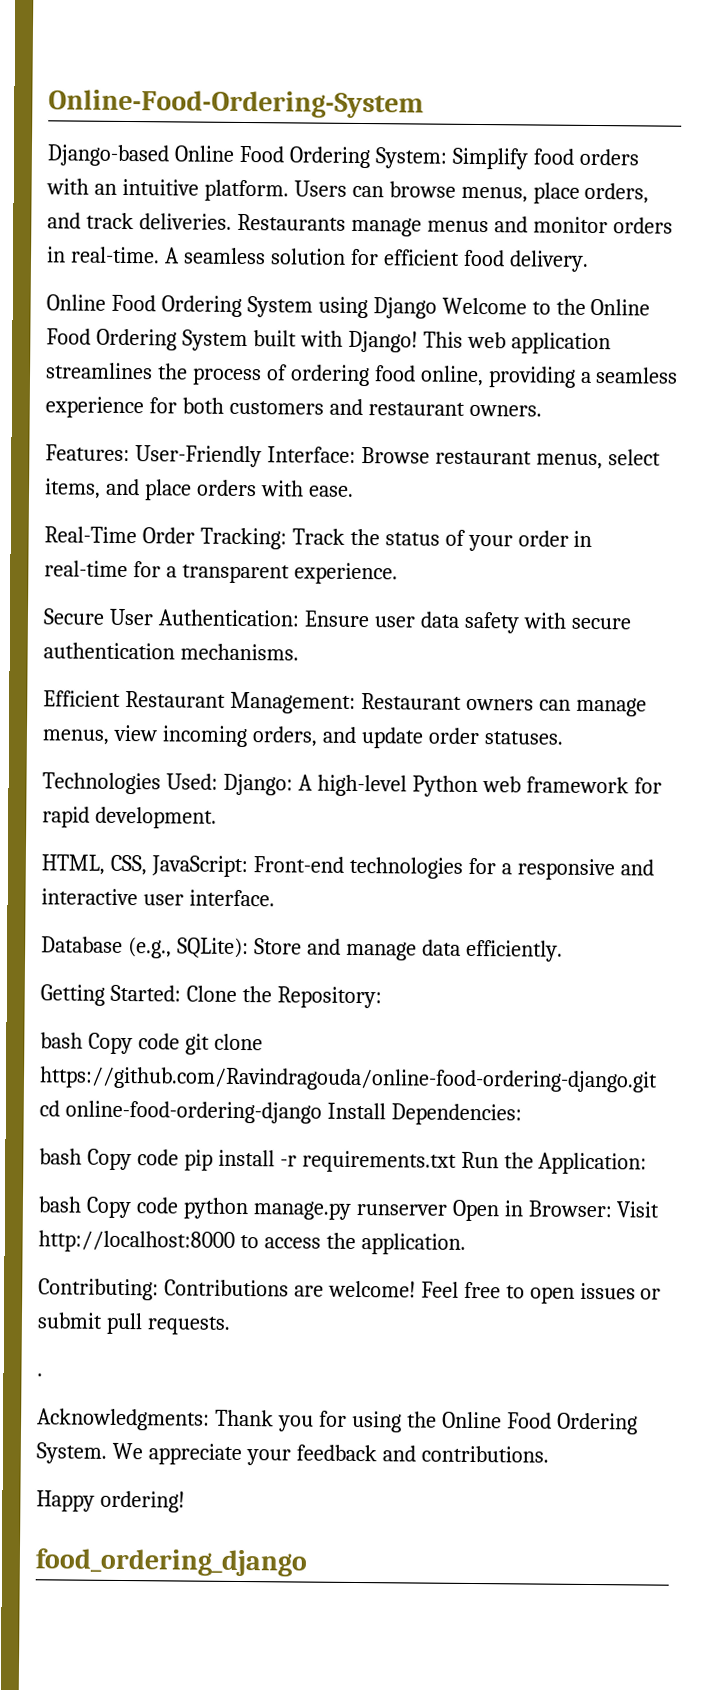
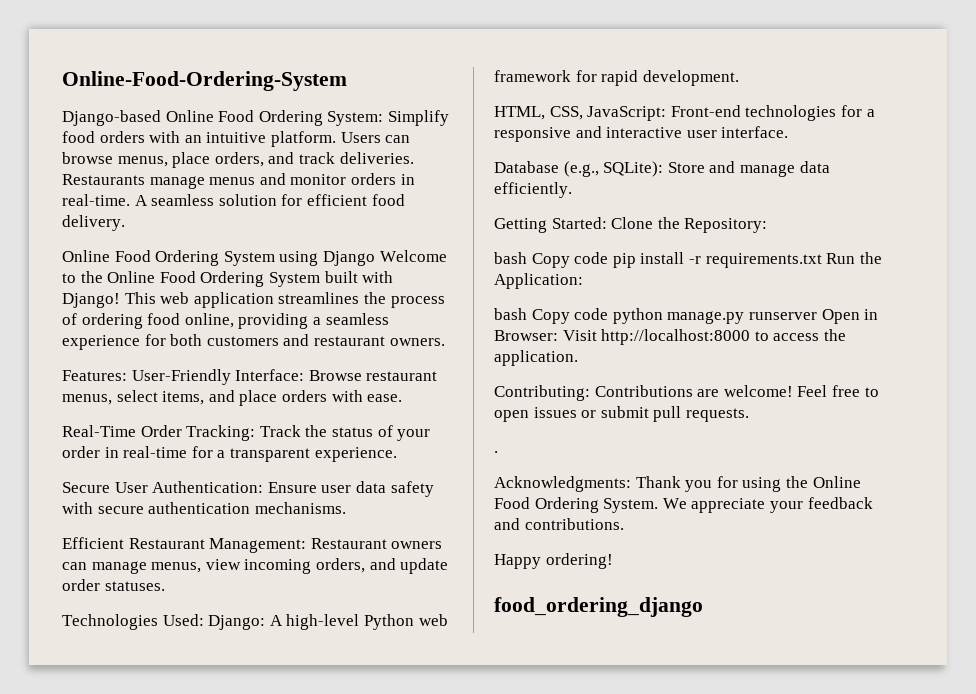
- bash Copy code git clone https://github.com/Ravindragouda/online-food-ordering-django.git cd online-food-ordering-django Install Dependencies:

